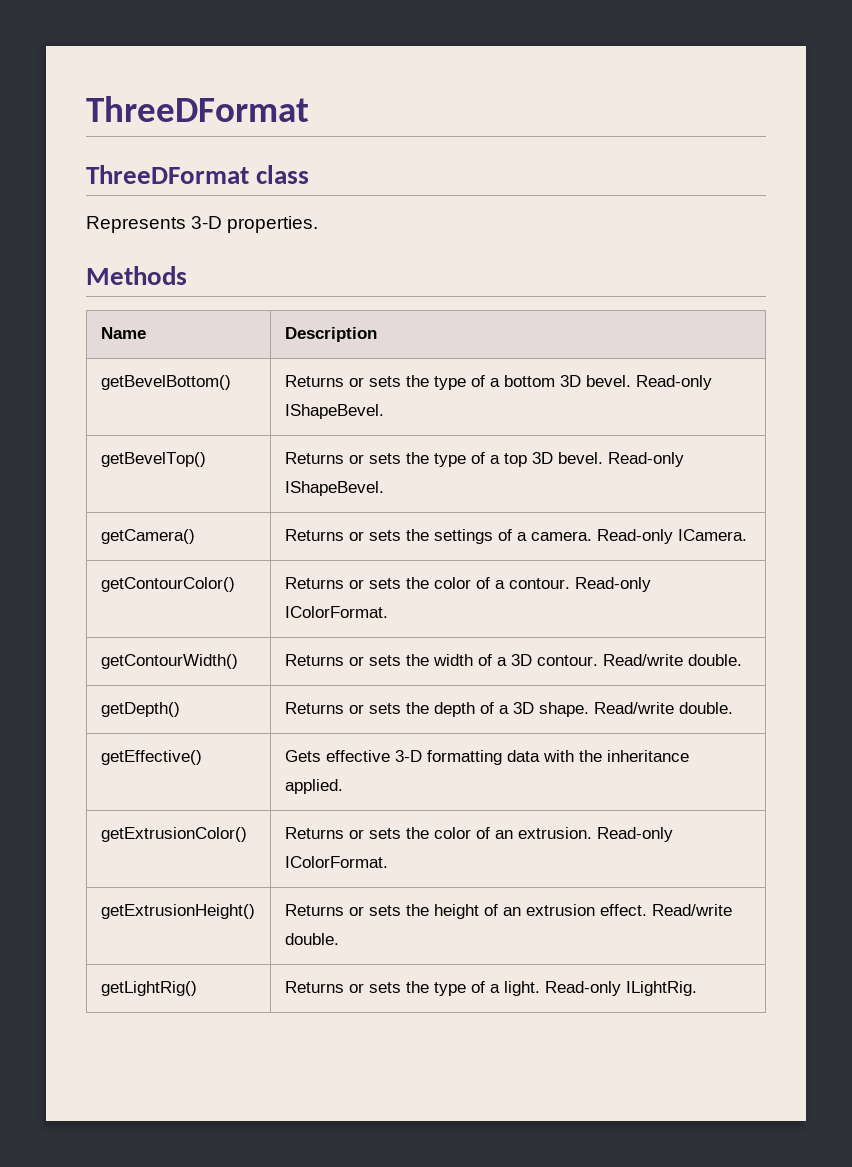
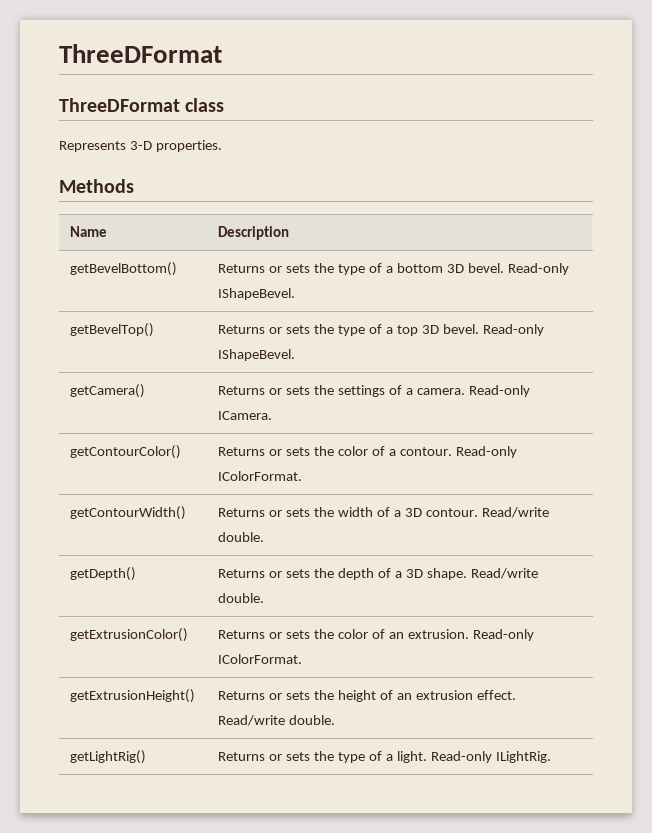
- getEffective() | Gets effective 3-D formatting data with the inheritance applied.

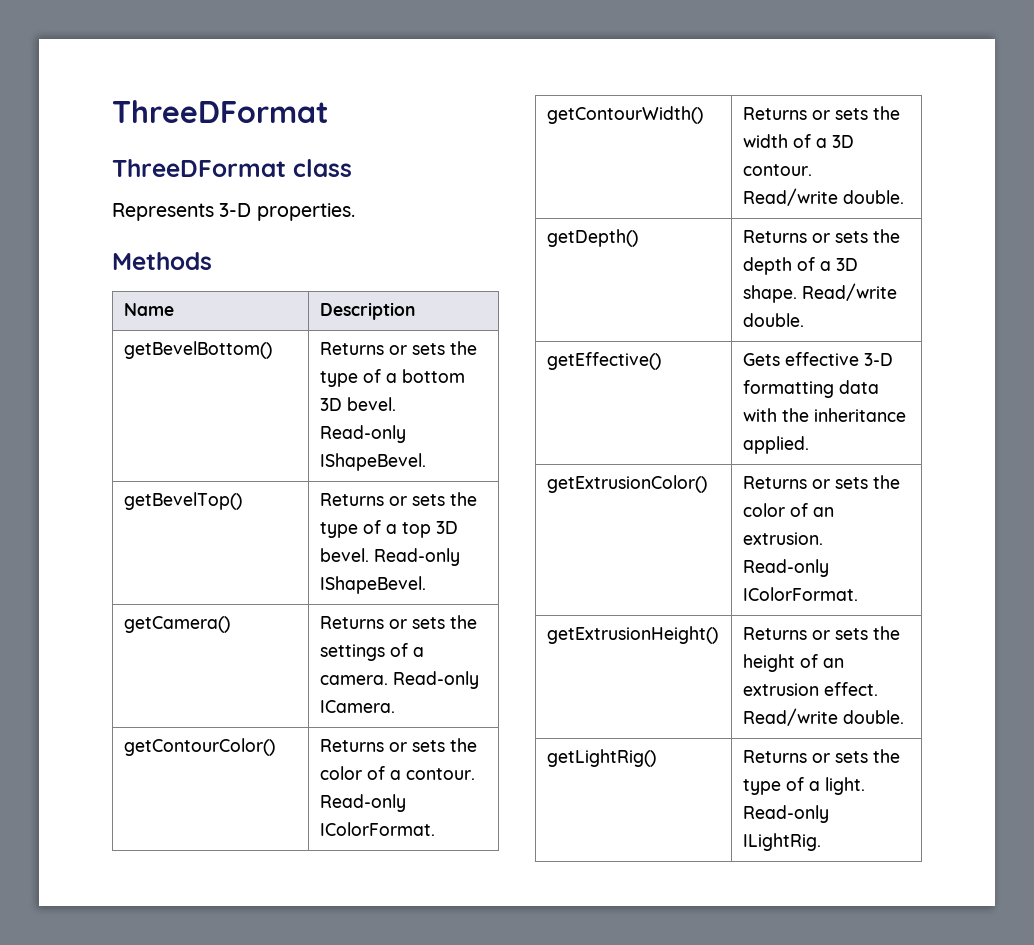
+ getEffective() | Gets effective 3-D formatting data with the inheritance applied.

